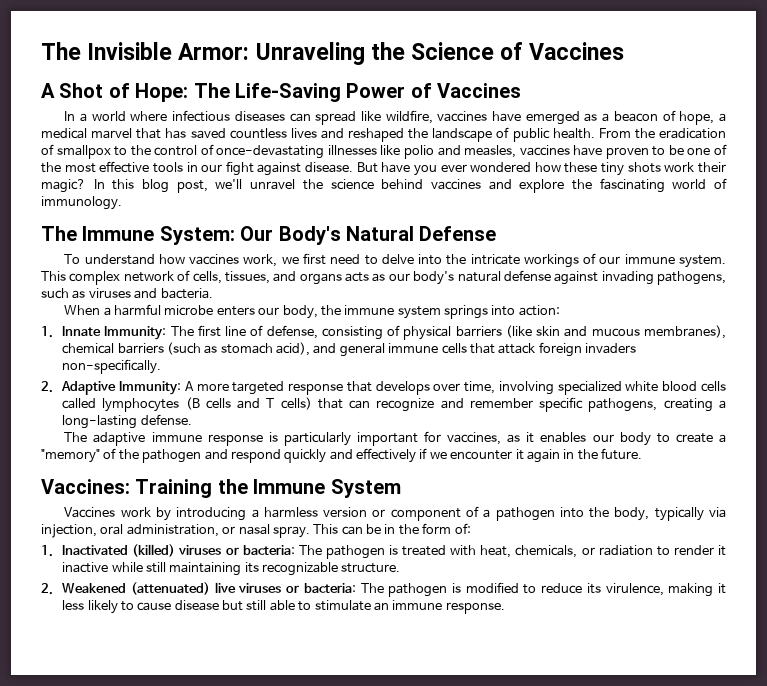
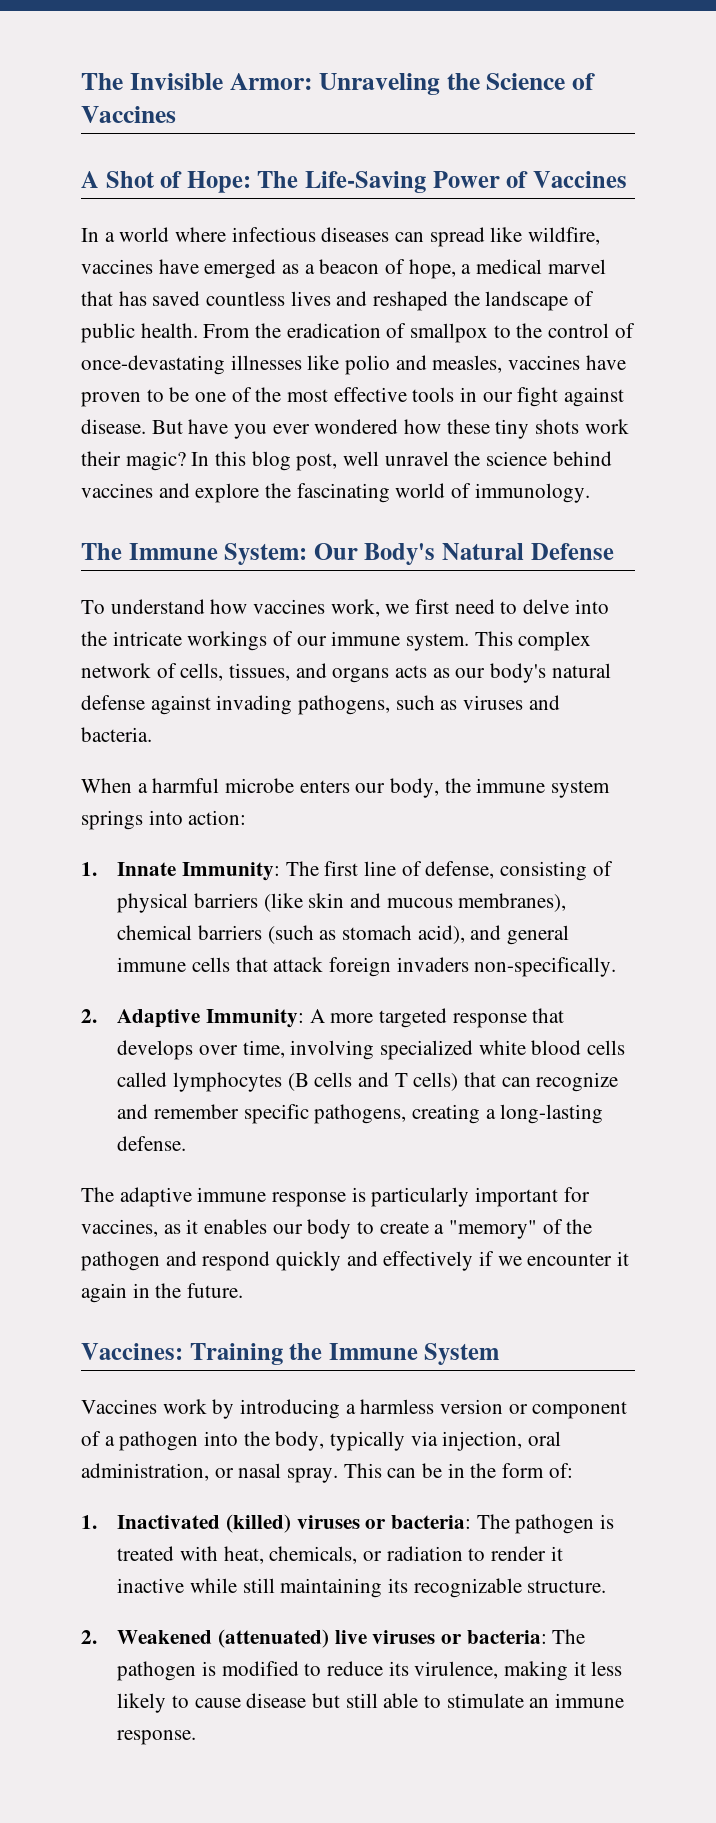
- In this blog post, we'll unravel the science behind vaccines and explore the fascinating world of immunology.
+ In this blog post, well unravel the science behind vaccines and explore the fascinating world of immunology.

